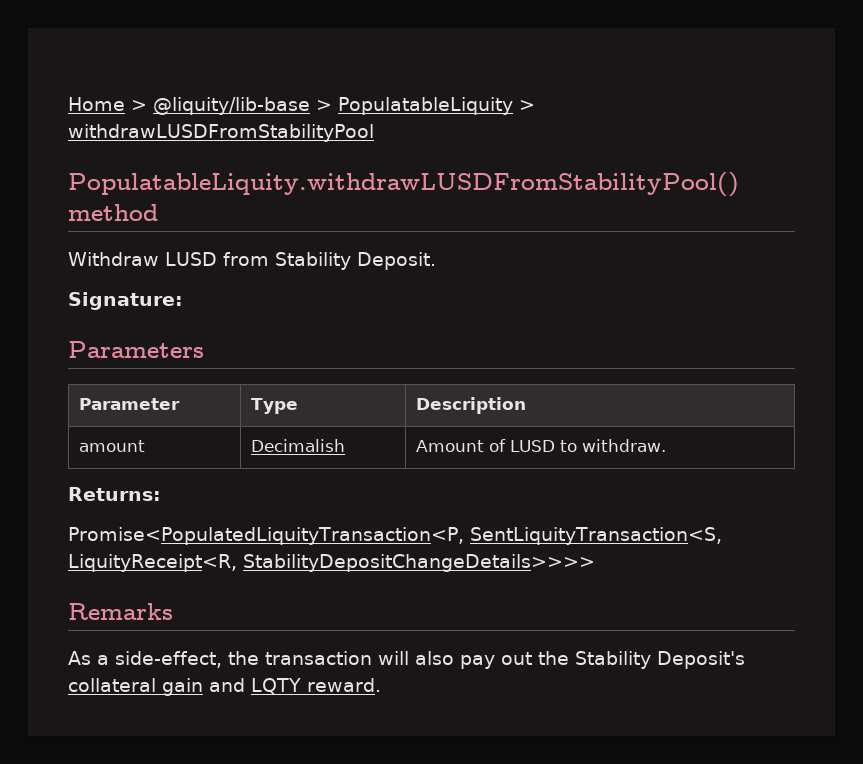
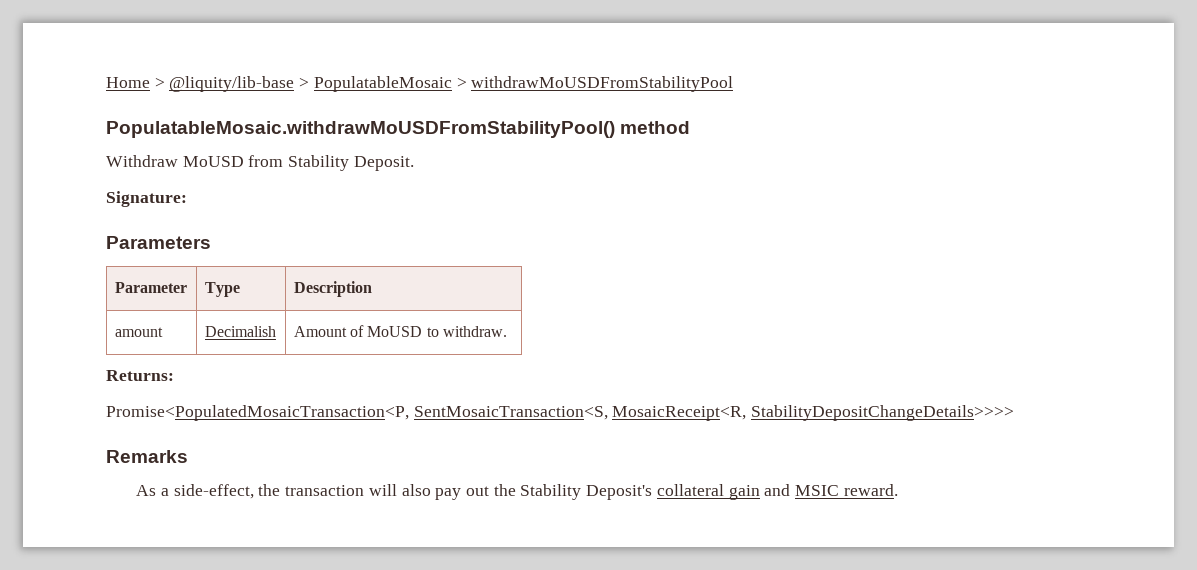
- Home > @liquity/lib-base > PopulatableLiquity > withdrawLUSDFromStabilityPool
- PopulatableLiquity.withdrawLUSDFromStabilityPool() method
+ Home > @liquity/lib-base > PopulatableMosaic > withdrawMoUSDFromStabilityPool
+ PopulatableMosaic.withdrawMoUSDFromStabilityPool() method
- Withdraw LUSD from Stability Deposit.
+ Withdraw MoUSD from Stability Deposit.
- amount | Decimalish | Amount of LUSD to withdraw.
+ amount | Decimalish | Amount of MoUSD to withdraw.
- Promise<PopulatedLiquityTransaction<P, SentLiquityTransaction<S, LiquityReceipt<R, StabilityDepositChangeDetails>>>>
+ Promise<PopulatedMosaicTransaction<P, SentMosaicTransaction<S, MosaicReceipt<R, StabilityDepositChangeDetails>>>>
- As a side-effect, the transaction will also pay out the Stability Deposit's collateral gain and LQTY reward.
+ As a side-effect, the transaction will also pay out the Stability Deposit's collateral gain and MSIC reward.

